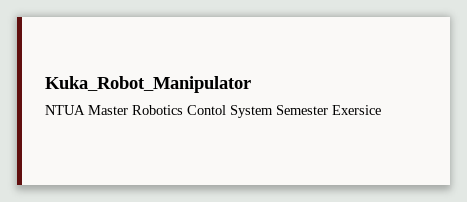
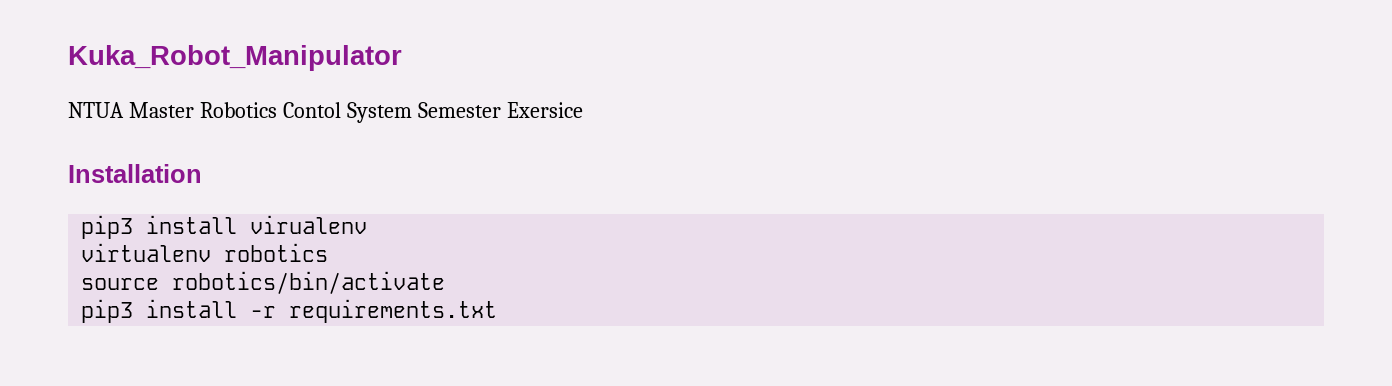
+ Installation
+ pip3 install virualenv
+ virtualenv robotics
+ source robotics/bin/activate
+ pip3 install -r requirements.txt

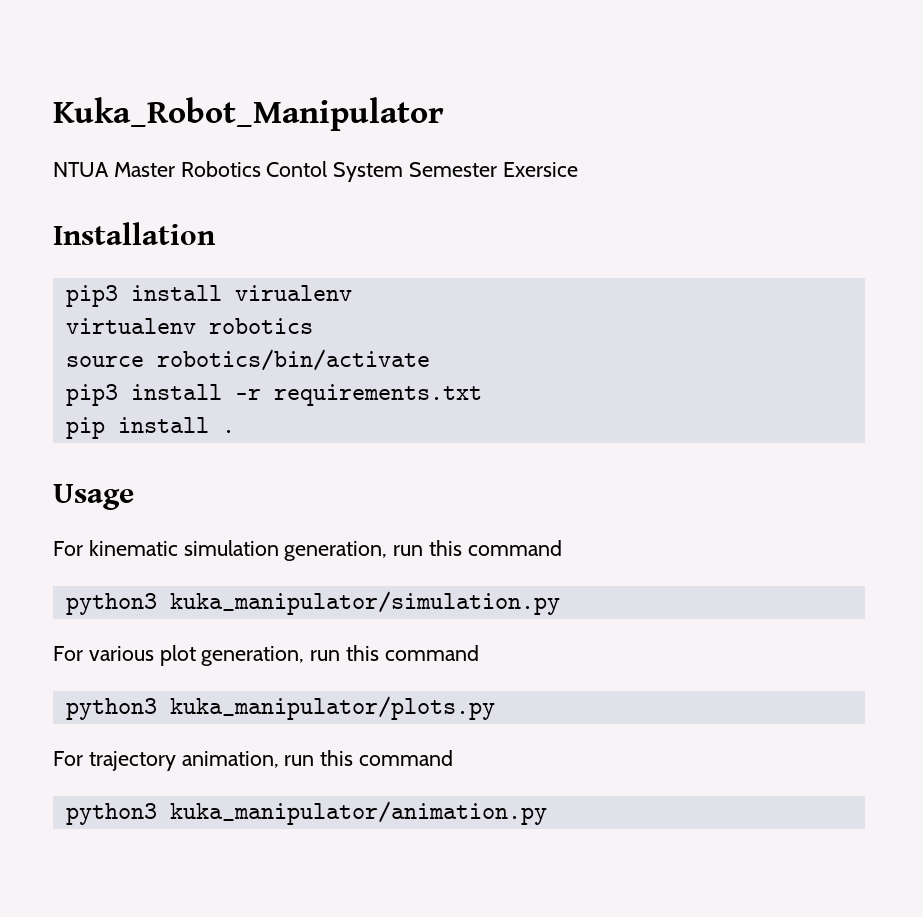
+ pip install .
+ Usage
+ For kinematic simulation generation, run this command
+ python3 kuka_manipulator/simulation.py
+ For various plot generation, run this command
+ python3 kuka_manipulator/plots.py
+ For trajectory animation, run this command
+ python3 kuka_manipulator/animation.py

